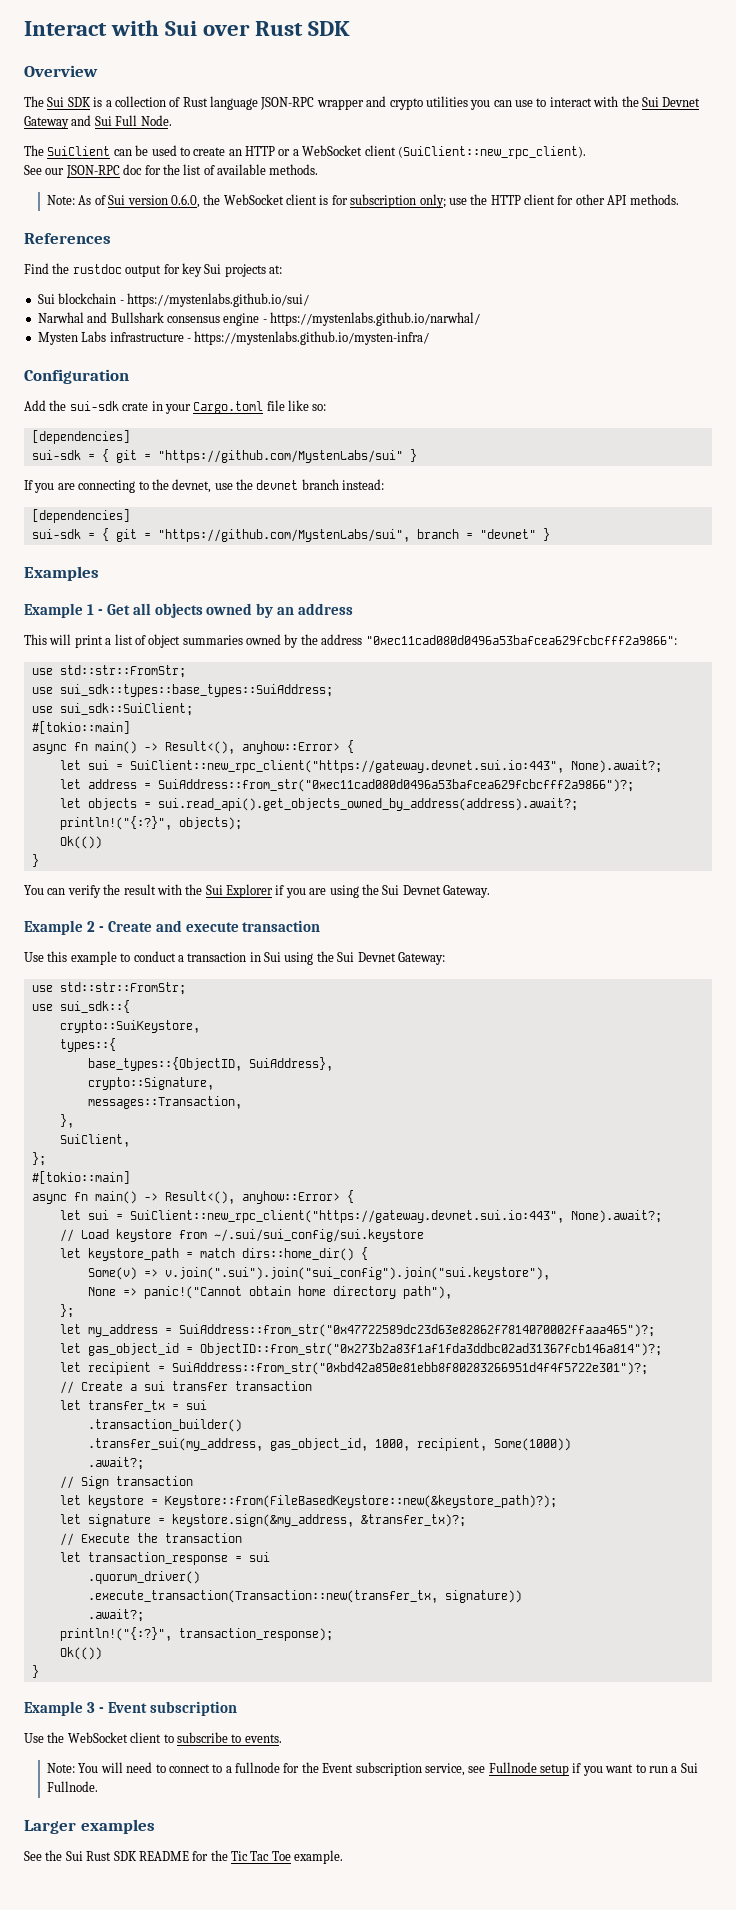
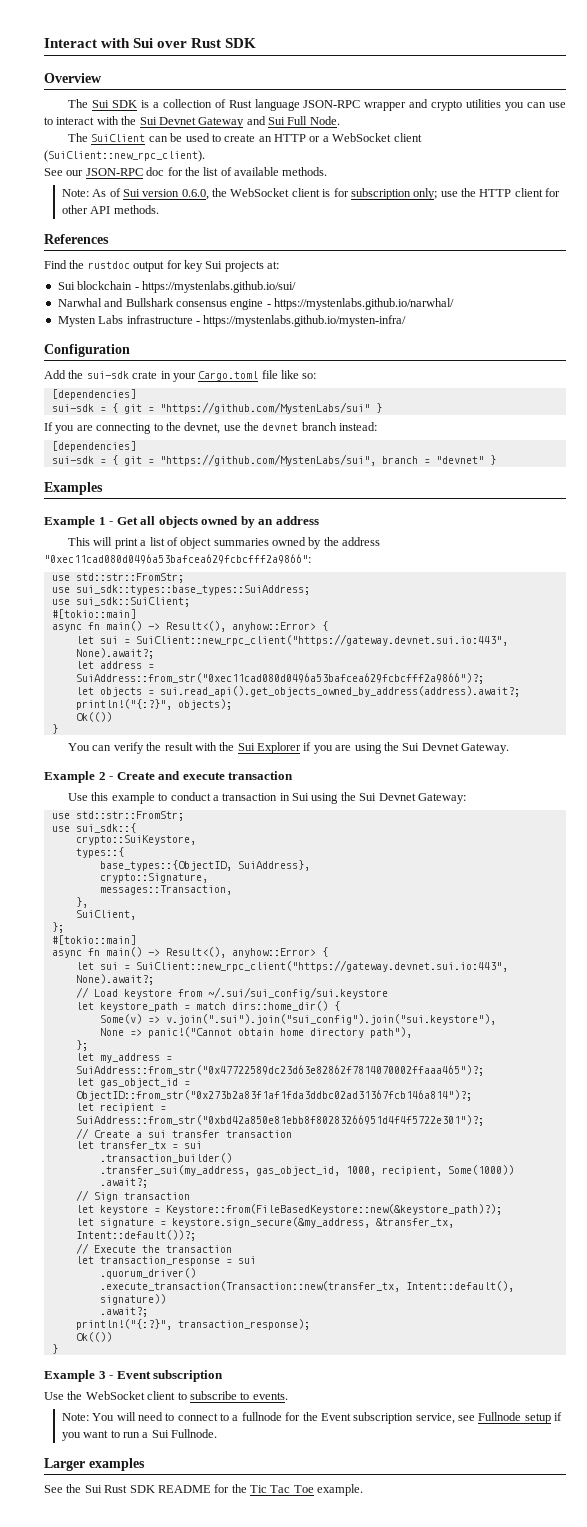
- let signature = keystore.sign(&my_address, &transfer_tx)?;
+ let signature = keystore.sign_secure(&my_address, &transfer_tx, Intent::default())?;
- .execute_transaction(Transaction::new(transfer_tx, signature))
+ .execute_transaction(Transaction::new(transfer_tx, Intent::default(), signature))

